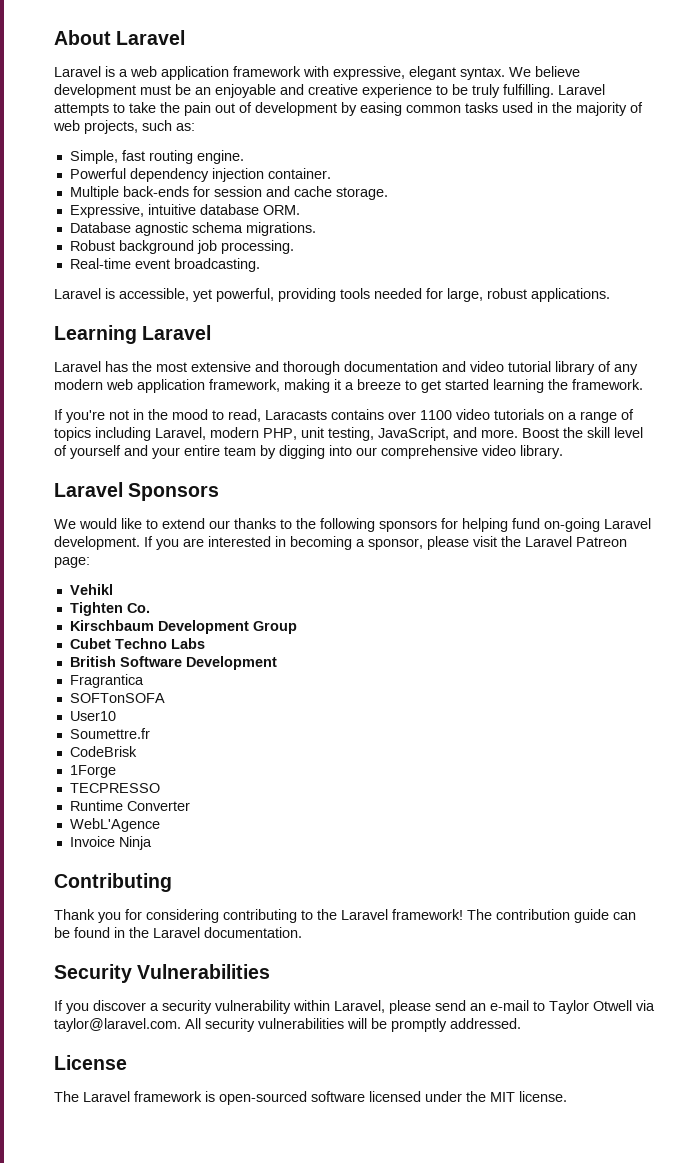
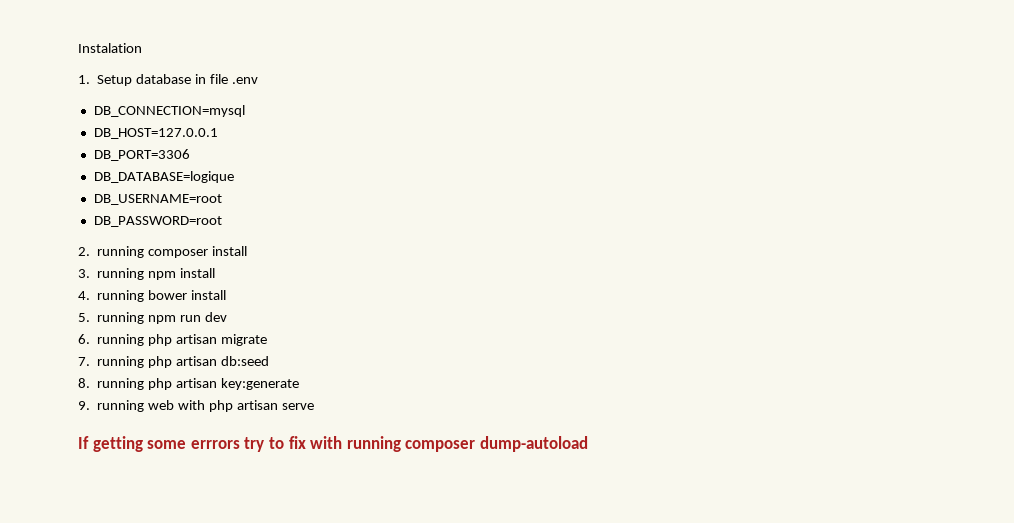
- About Laravel
- Laravel is a web application framework with expressive, elegant syntax. We believe development must be an enjoyable and creative experience to be truly fulfilling. Laravel attempts to take the pain out of development by easing common tasks used in the majority of web projects, such as:
- Simple, fast routing engine.
- Powerful dependency injection container.
- Multiple back-ends for session and cache storage.
- Expressive, intuitive database ORM.
- Database agnostic schema migrations.
- Robust background job processing.
- Real-time event broadcasting.
- Laravel is accessible, yet powerful, providing tools needed for large, robust applications.
- Learning Laravel
- Laravel has the most extensive and thorough documentation and video tutorial library of any modern web application framework, making it a breeze to get started learning the framework.
- If you're not in the mood to read, Laracasts contains over 1100 video tutorials on a range of topics including Laravel, modern PHP, unit testing, JavaScript, and more. Boost the skill level of yourself and your entire team by digging into our comprehensive video library.
- Laravel Sponsors
- We would like to extend our thanks to the following sponsors for helping fund on-going Laravel development. If you are interested in becoming a sponsor, please visit the Laravel Patreon page:
- Vehikl
- Tighten Co.
- Kirschbaum Development Group
- Cubet Techno Labs
- British Software Development
- Fragrantica
- SOFTonSOFA
- User10
- Soumettre.fr
- CodeBrisk
- 1Forge
- TECPRESSO
- Runtime Converter
- WebL'Agence
- Invoice Ninja
- Contributing
- Thank you for considering contributing to the Laravel framework! The contribution guide can be found in the Laravel documentation.
- Security Vulnerabilities
- If you discover a security vulnerability within Laravel, please send an e-mail to Taylor Otwell via taylor@laravel.com. All security vulnerabilities will be promptly addressed.
- License
- The Laravel framework is open-sourced software licensed under the MIT license.
+ Instalation
+ 1. Setup database in file .env
+ DB_CONNECTION=mysql
+ DB_HOST=127.0.0.1
+ DB_PORT=3306
+ DB_DATABASE=logique
+ DB_USERNAME=root
+ DB_PASSWORD=root
+ 2. running composer install
+ 3. running npm install
+ 4. running bower install
+ 5. running npm run dev
+ 6. running php artisan migrate
+ 7. running php artisan db:seed
+ 8. running php artisan key:generate
+ 9. running web with php artisan serve
+ If getting some errrors try to fix with running composer dump-autoload

